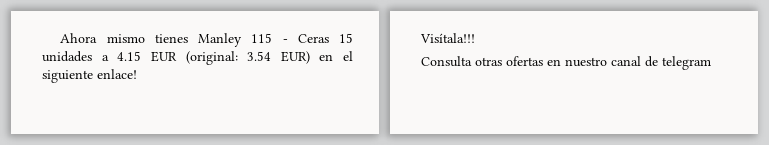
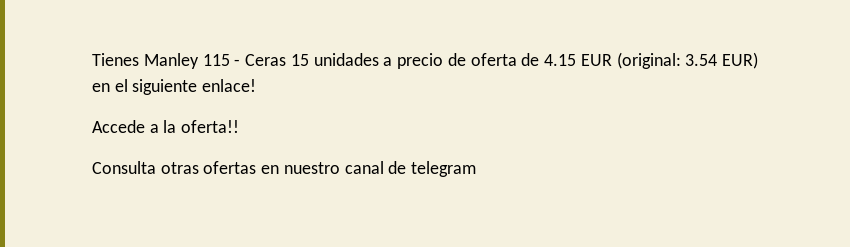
- Ahora mismo tienes Manley 115 - Ceras 15 unidades a 4.15 EUR (original: 3.54 EUR) en el siguiente enlace!
+ Tienes Manley 115 - Ceras 15 unidades a precio de oferta de 4.15 EUR (original: 3.54 EUR) en el siguiente enlace!
- Visítala!!!
+ Accede a la oferta!!

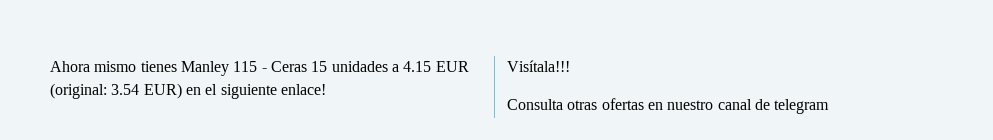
- Tienes Manley 115 - Ceras 15 unidades a precio de oferta de 4.15 EUR (original: 3.54 EUR) en el siguiente enlace!
+ Ahora mismo tienes Manley 115 - Ceras 15 unidades a 4.15 EUR (original: 3.54 EUR) en el siguiente enlace!
- Accede a la oferta!!
+ Visítala!!!

